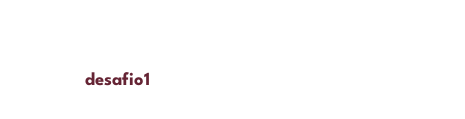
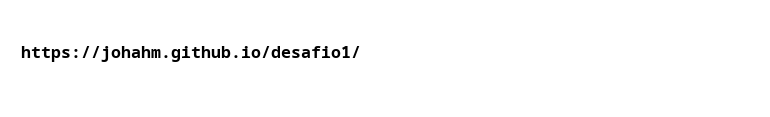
- desafio1
+ https://johahm.github.io/desafio1/

